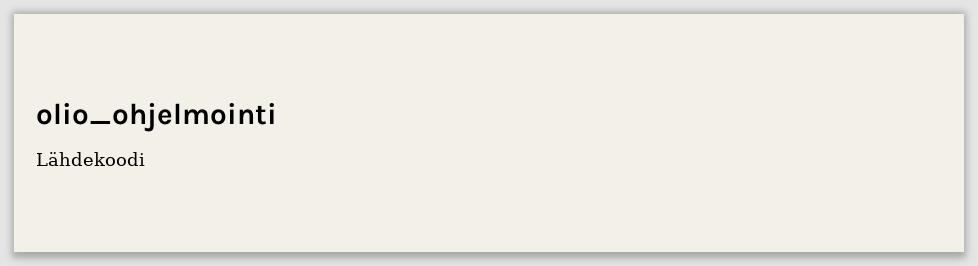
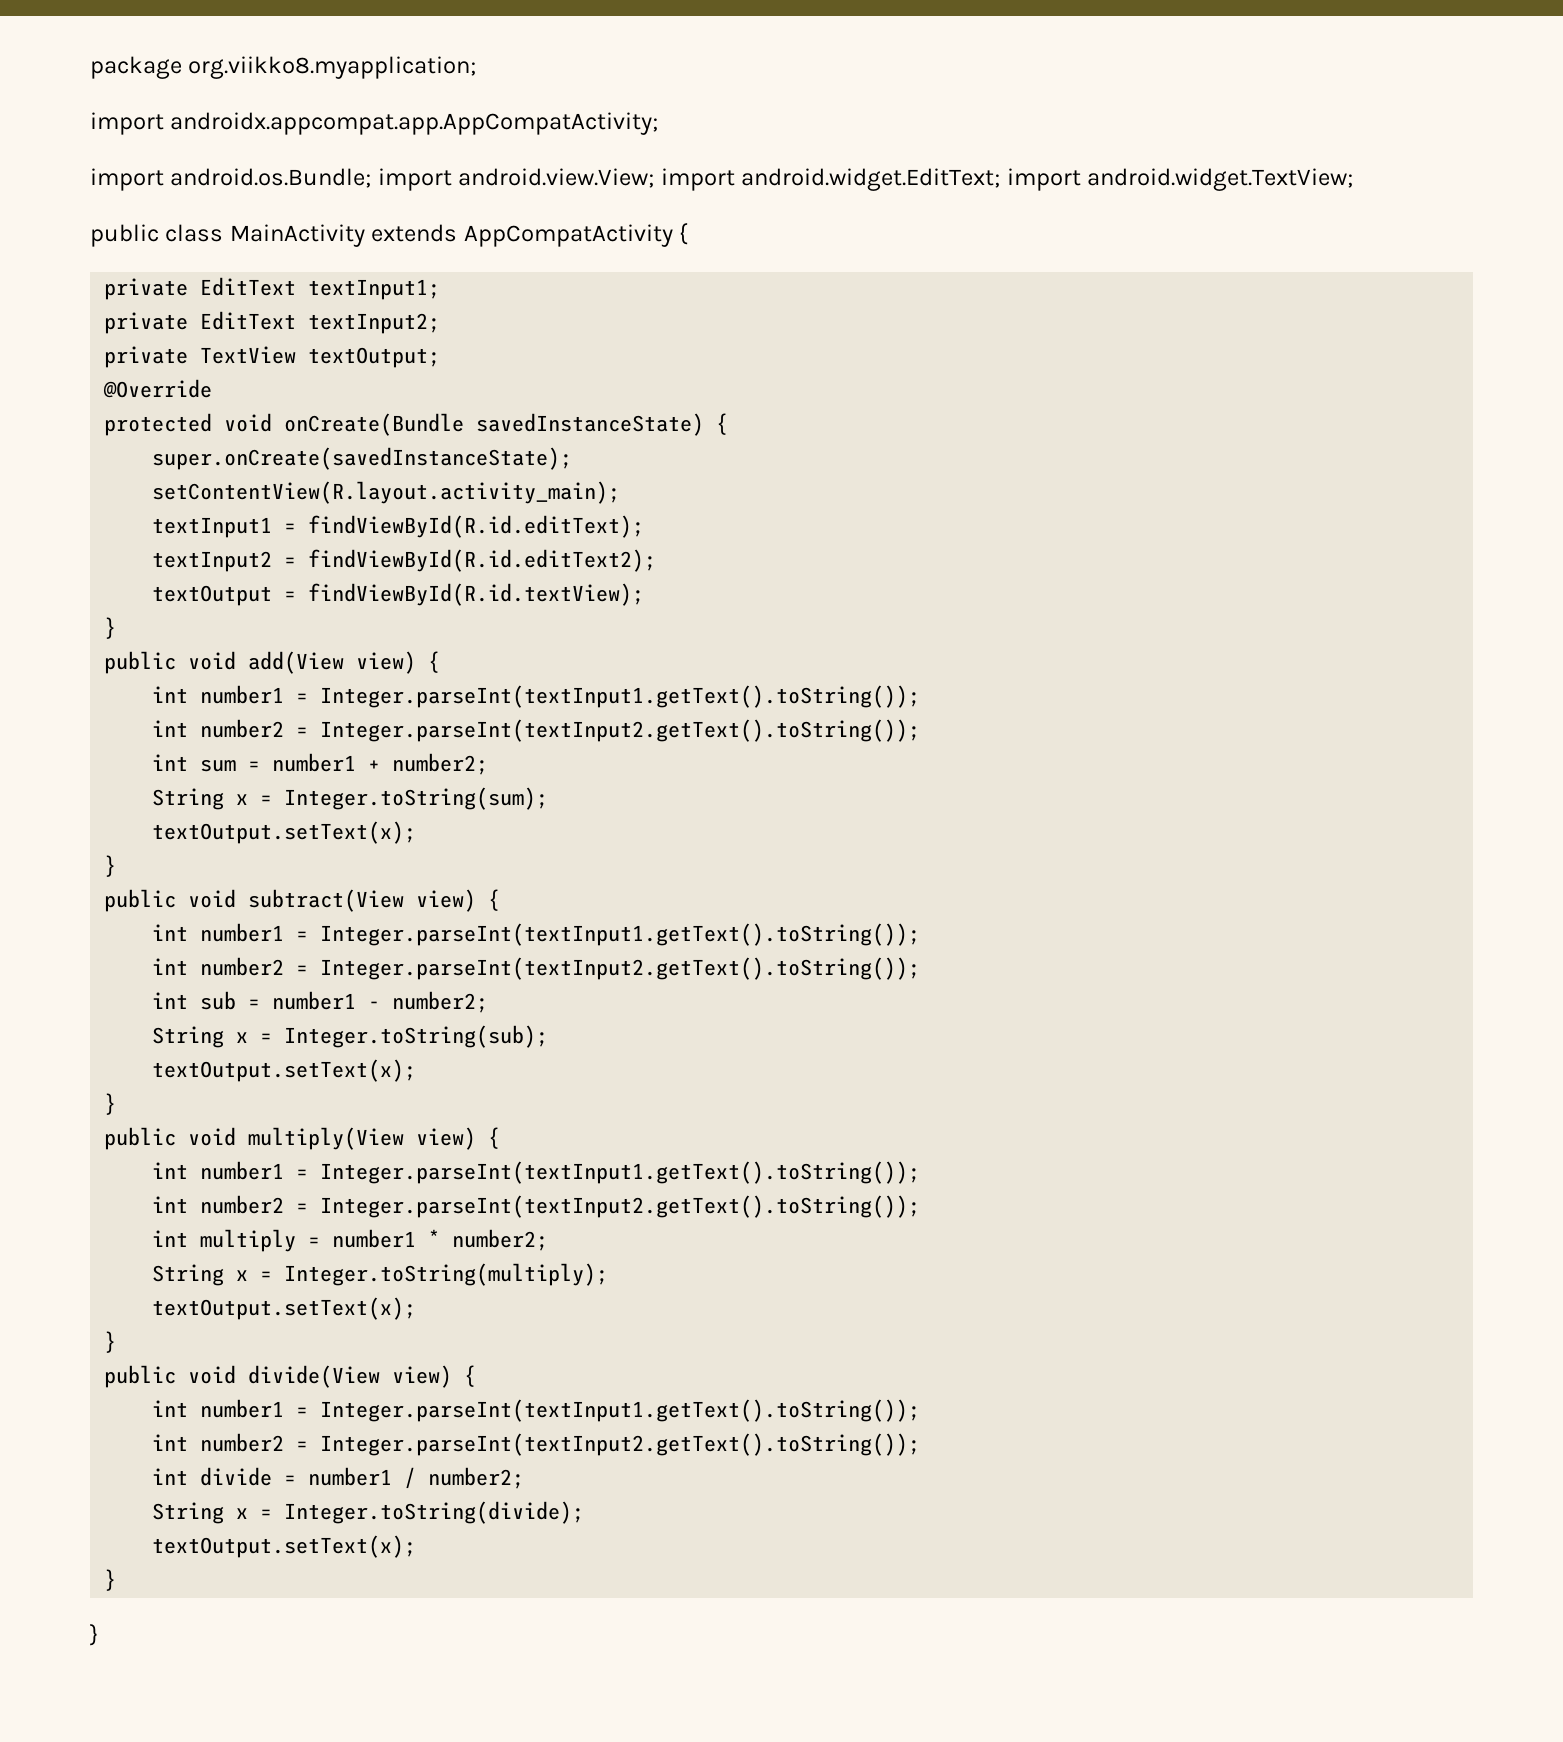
- olio_ohjelmointi
- Lähdekoodi
+ package org.viikko8.myapplication;
+ import androidx.appcompat.app.AppCompatActivity;
+ import android.os.Bundle; import android.view.View; import android.widget.EditText; import android.widget.TextView;
+ public class MainActivity extends AppCompatActivity {
+ private EditText textInput1;
+ private EditText textInput2;
+ private TextView textOutput;
+ @Override
+ protected void onCreate(Bundle savedInstanceState) {
+ super.onCreate(savedInstanceState);
+ setContentView(R.layout.activity_main);
+ textInput1 = findViewById(R.id.editText);
+ textInput2 = findViewById(R.id.editText2);
+ textOutput = findViewById(R.id.textView);
+ }
+ public void add(View view) {
+ int number1 = Integer.parseInt(textInput1.getText().toString());
+ int number2 = Integer.parseInt(textInput2.getText().toString());
+ int sum = number1 + number2;
+ String x = Integer.toString(sum);
+ textOutput.setText(x);
+ }
+ public void subtract(View view) {
+ int number1 = Integer.parseInt(textInput1.getText().toString());
+ int number2 = Integer.parseInt(textInput2.getText().toString());
+ int sub = number1 - number2;
+ String x = Integer.toString(sub);
+ textOutput.setText(x);
+ }
+ public void multiply(View view) {
+ int number1 = Integer.parseInt(textInput1.getText().toString());
+ int number2 = Integer.parseInt(textInput2.getText().toString());
+ int multiply = number1 * number2;
+ String x = Integer.toString(multiply);
+ textOutput.setText(x);
+ }
+ public void divide(View view) {
+ int number1 = Integer.parseInt(textInput1.getText().toString());
+ int number2 = Integer.parseInt(textInput2.getText().toString());
+ int divide = number1 / number2;
+ String x = Integer.toString(divide);
+ textOutput.setText(x);
+ }
+ }

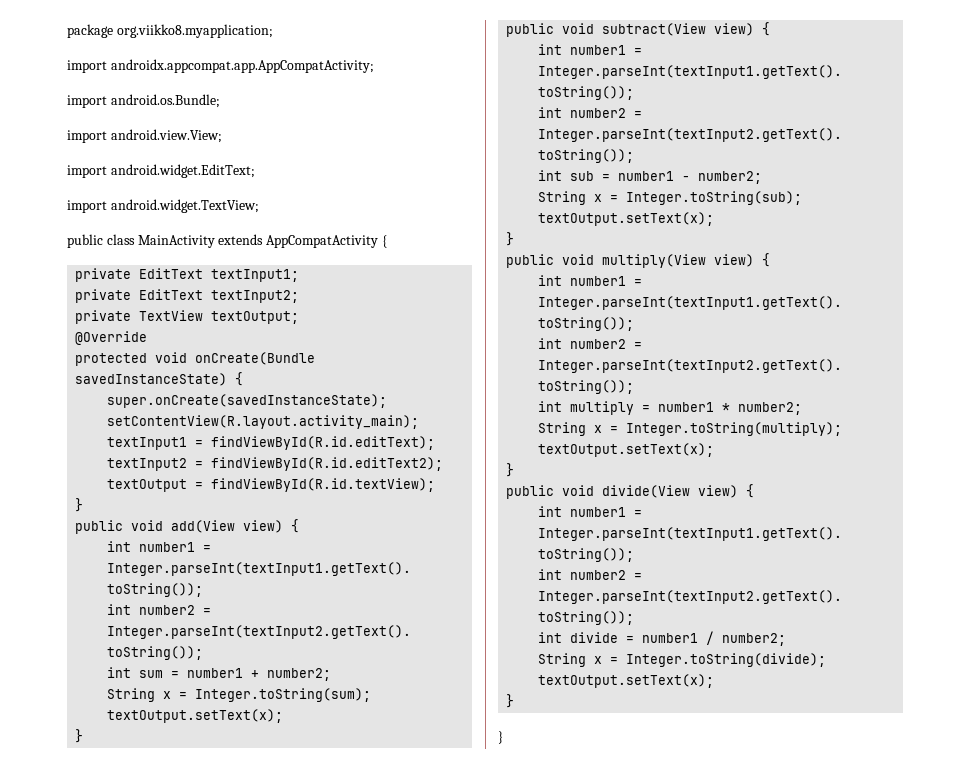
- import android.os.Bundle; import android.view.View; import android.widget.EditText; import android.widget.TextView;
+ import android.os.Bundle;
+ import android.view.View;
+ import android.widget.EditText;
+ import android.widget.TextView;

